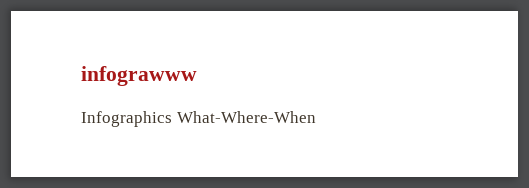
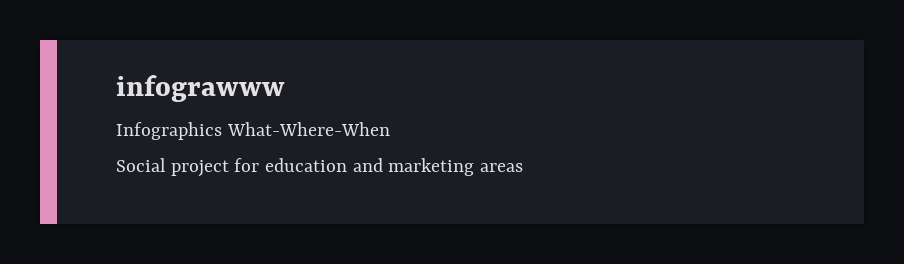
+ Social project for education and marketing areas

